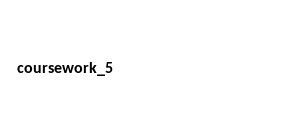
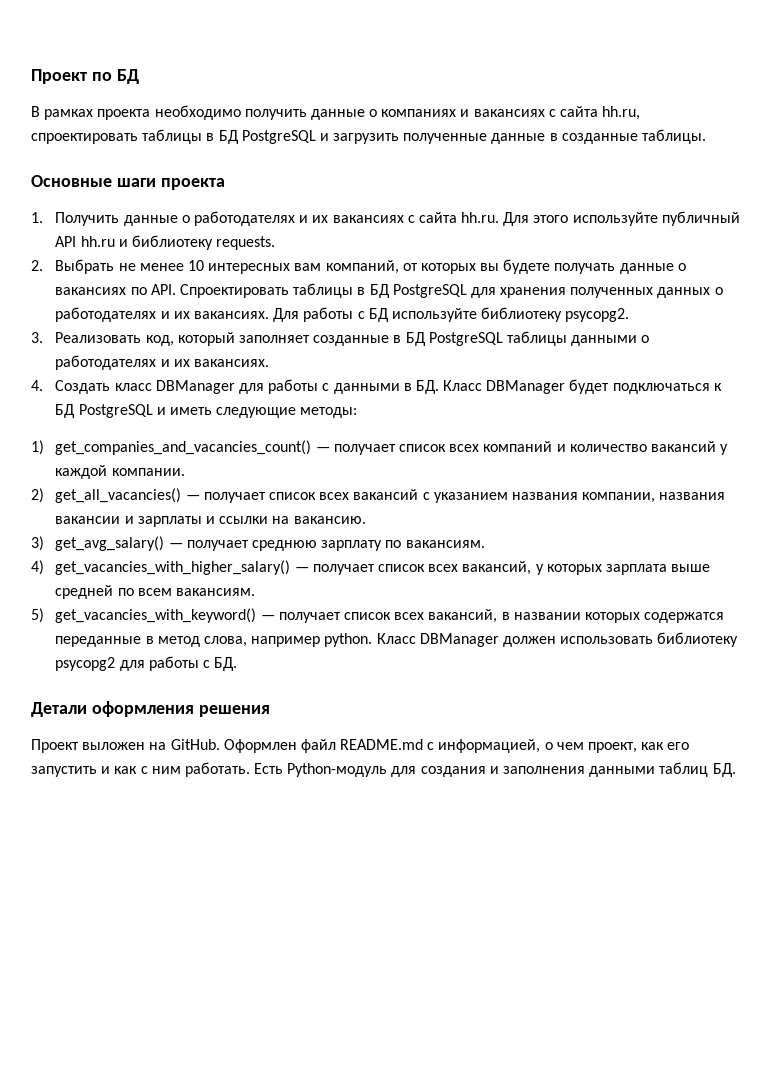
- coursework_5
+ Проект по БД
+ В рамках проекта необходимо получить данные о компаниях и вакансиях с сайта hh.ru, спроектировать таблицы в БД PostgreSQL и загрузить полученные данные в созданные таблицы.
+ Основные шаги проекта
+ 1. Получить данные о работодателях и их вакансиях с сайта hh.ru. Для этого используйте публичный API hh.ru и библиотеку requests.
+ 2. Выбрать не менее 10 интересных вам компаний, от которых вы будете получать данные о вакансиях по API. Спроектировать таблицы в БД PostgreSQL для хранения полученных данных о работодателях и их вакансиях. Для работы с БД используйте библиотеку psycopg2.
+ 3. Реализовать код, который заполняет созданные в БД PostgreSQL таблицы данными о работодателях и их вакансиях.
+ 4. Создать класс DBManager для работы с данными в БД. Класс DBManager будет подключаться к БД PostgreSQL и иметь следующие методы:
+ 1) get_companies_and_vacancies_count() — получает список всех компаний и количество вакансий у каждой компании.
+ 2) get_all_vacancies() — получает список всех вакансий с указанием названия компании, названия вакансии и зарплаты и ссылки на вакансию.
+ 3) get_avg_salary() — получает среднюю зарплату по вакансиям.
+ 4) get_vacancies_with_higher_salary() — получает список всех вакансий, у которых зарплата выше средней по всем вакансиям.
+ 5) get_vacancies_with_keyword() — получает список всех вакансий, в названии которых содержатся переданные в метод слова, например python. Класс DBManager должен использовать библиотеку psycopg2 для работы с БД.
+ Детали оформления решения
+ Проект выложен на GitHub. Оформлен файл README.md с информацией, о чем проект, как его запустить и как с ним работать. Есть Python-модуль для создания и заполнения данными таблиц БД.

